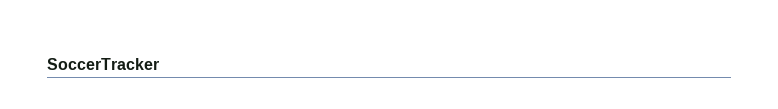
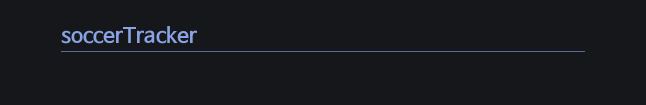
- SoccerTracker
+ soccerTracker

